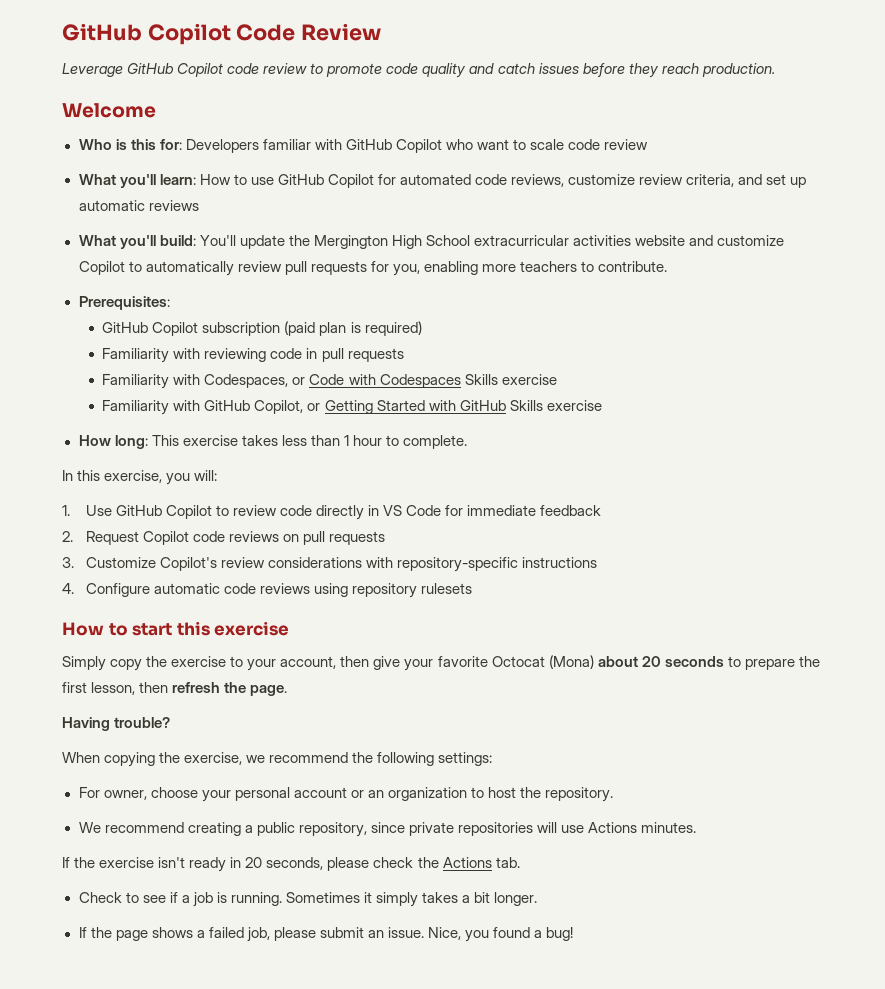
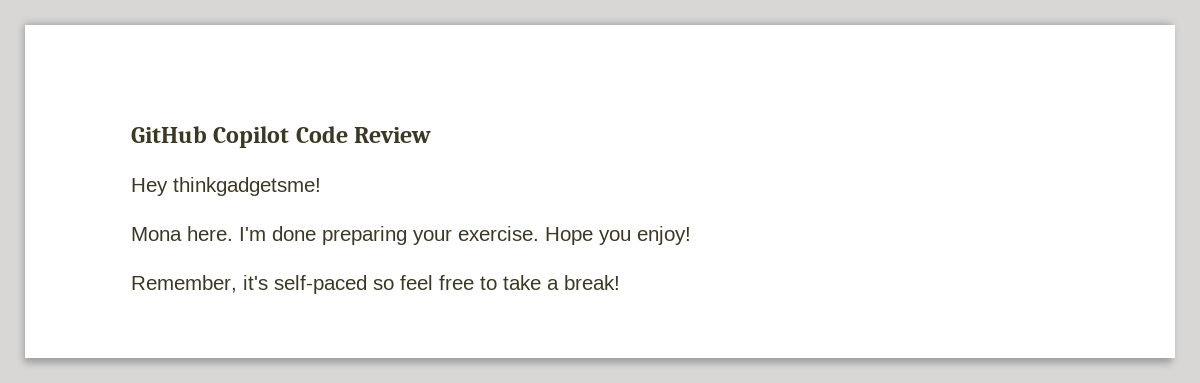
- Leverage GitHub Copilot code review to promote code quality and catch issues before they reach production.
- Welcome
- Who is this for: Developers familiar with GitHub Copilot who want to scale code review
- What you'll learn: How to use GitHub Copilot for automated code reviews, customize review criteria, and set up automatic reviews
- What you'll build: You'll update the Mergington High School extracurricular activities website and customize Copilot to automatically review pull requests for you, enabling more teachers to contribute.
- Prerequisites:
- GitHub Copilot subscription (paid plan is required)
- Familiarity with reviewing code in pull requests
- Familiarity with Codespaces, or Code with Codespaces Skills exercise
- Familiarity with GitHub Copilot, or Getting Started with GitHub Skills exercise
- How long: This exercise takes less than 1 hour to complete.
- In this exercise, you will:
- 1. Use GitHub Copilot to review code directly in VS Code for immediate feedback
- 2. Request Copilot code reviews on pull requests
- 3. Customize Copilot's review considerations with repository-specific instructions
- 4. Configure automatic code reviews using repository rulesets
- How to start this exercise
- Simply copy the exercise to your account, then give your favorite Octocat (Mona) about 20 seconds to prepare the first lesson, then refresh the page.
- Having trouble?
- When copying the exercise, we recommend the following settings:
- For owner, choose your personal account or an organization to host the repository.
- We recommend creating a public repository, since private repositories will use Actions minutes.
- If the exercise isn't ready in 20 seconds, please check the Actions tab.
- Check to see if a job is running. Sometimes it simply takes a bit longer.
- If the page shows a failed job, please submit an issue. Nice, you found a bug!
+ Hey thinkgadgetsme!
+ Mona here. I'm done preparing your exercise. Hope you enjoy!
+ Remember, it's self-paced so feel free to take a break!

